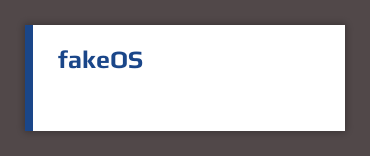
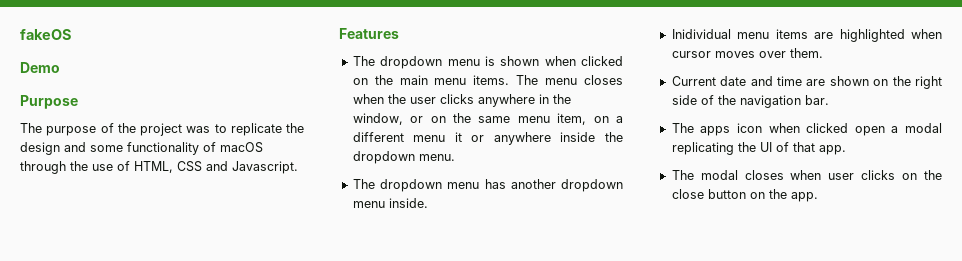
+ Demo
+ Purpose
+ The purpose of the project was to replicate the design and some functionality of macOS through the use of HTML, CSS and Javascript.
+ Features
+ The dropdown menu is shown when clicked on the main menu items. The menu closes when the user clicks anywhere in the window, or on the same menu item, on a different menu it or anywhere inside the dropdown menu.
+ The dropdown menu has another dropdown menu inside.
+ Inidividual menu items are highlighted when cursor moves over them.
+ Current date and time are shown on the right side of the navigation bar.
+ The apps icon when clicked open a modal replicating the UI of that app.
+ The modal closes when user clicks on the close button on the app.

